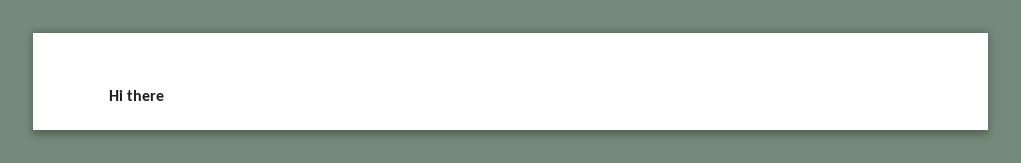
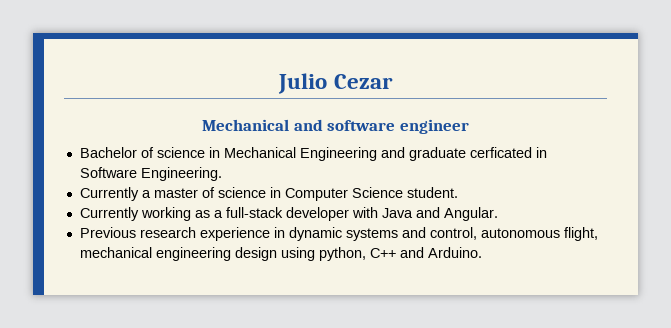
- Hi there
+ Julio Cezar
+ Mechanical and software engineer
+ Bachelor of science in Mechanical Engineering and graduate cerficated in Software Engineering.
+ Currently a master of science in Computer Science student.
+ Currently working as a full-stack developer with Java and Angular.
+ Previous research experience in dynamic systems and control, autonomous flight, mechanical engineering design using python, C++ and Arduino.

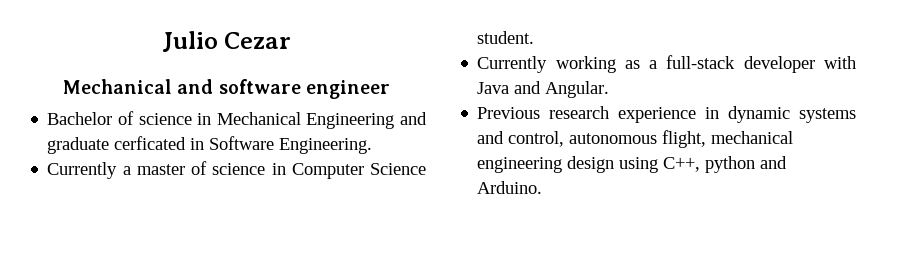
- Previous research experience in dynamic systems and control, autonomous flight, mechanical engineering design using python, C++ and Arduino.
+ Previous research experience in dynamic systems and control, autonomous flight, mechanical engineering design using C++, python and Arduino.

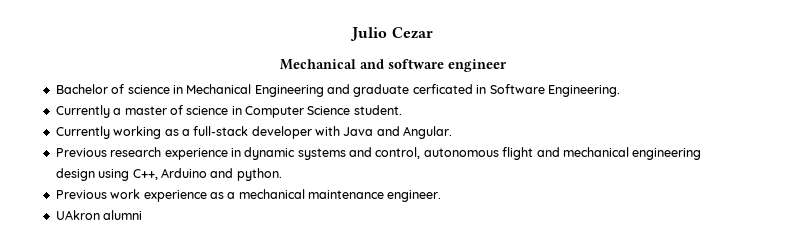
- Previous research experience in dynamic systems and control, autonomous flight, mechanical engineering design using C++, python and Arduino.
+ Previous research experience in dynamic systems and control, autonomous flight and mechanical engineering design using C++, Arduino and python.
+ Previous work experience as a mechanical maintenance engineer.
+ UAkron alumni

